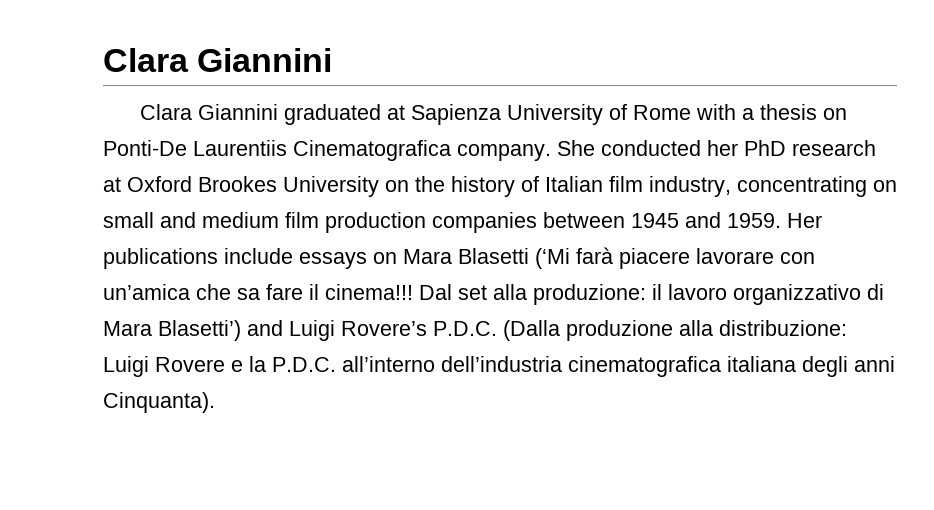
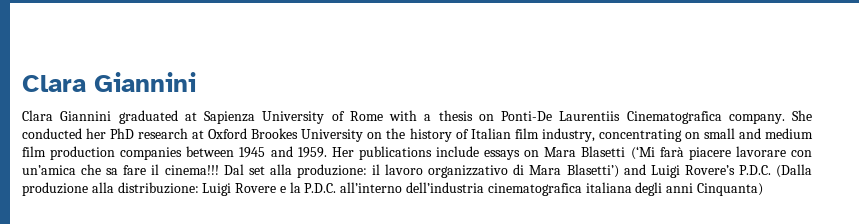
- Dal set alla produzione: il lavoro organizzativo di Mara Blasetti’) and Luigi Rovere’s P.D.C. (Dalla produzione alla distribuzione: Luigi Rovere e la P.D.C. all’interno dell’industria cinematografica italiana degli anni Cinquanta).
+ Dal set alla produzione: il lavoro organizzativo di Mara Blasetti’) and Luigi Rovere’s P.D.C. (Dalla produzione alla distribuzione: Luigi Rovere e la P.D.C. all’interno dell’industria cinematografica italiana degli anni Cinquanta)

